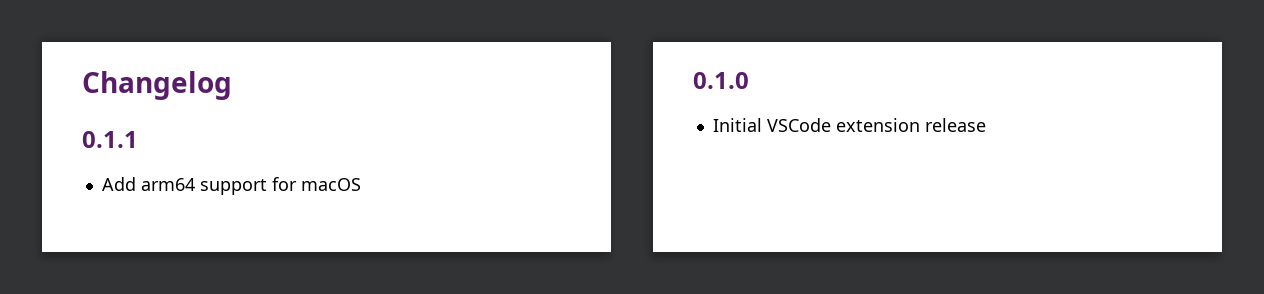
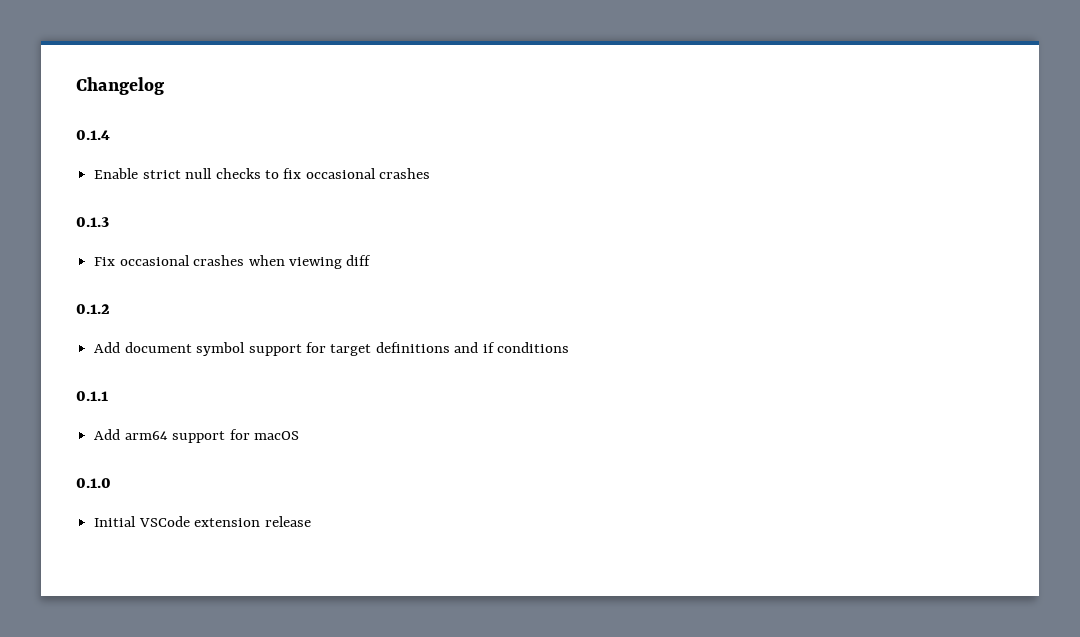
+ 0.1.4
+ Enable strict null checks to fix occasional crashes
+ 0.1.3
+ Fix occasional crashes when viewing diff
+ 0.1.2
+ Add document symbol support for target definitions and if conditions

